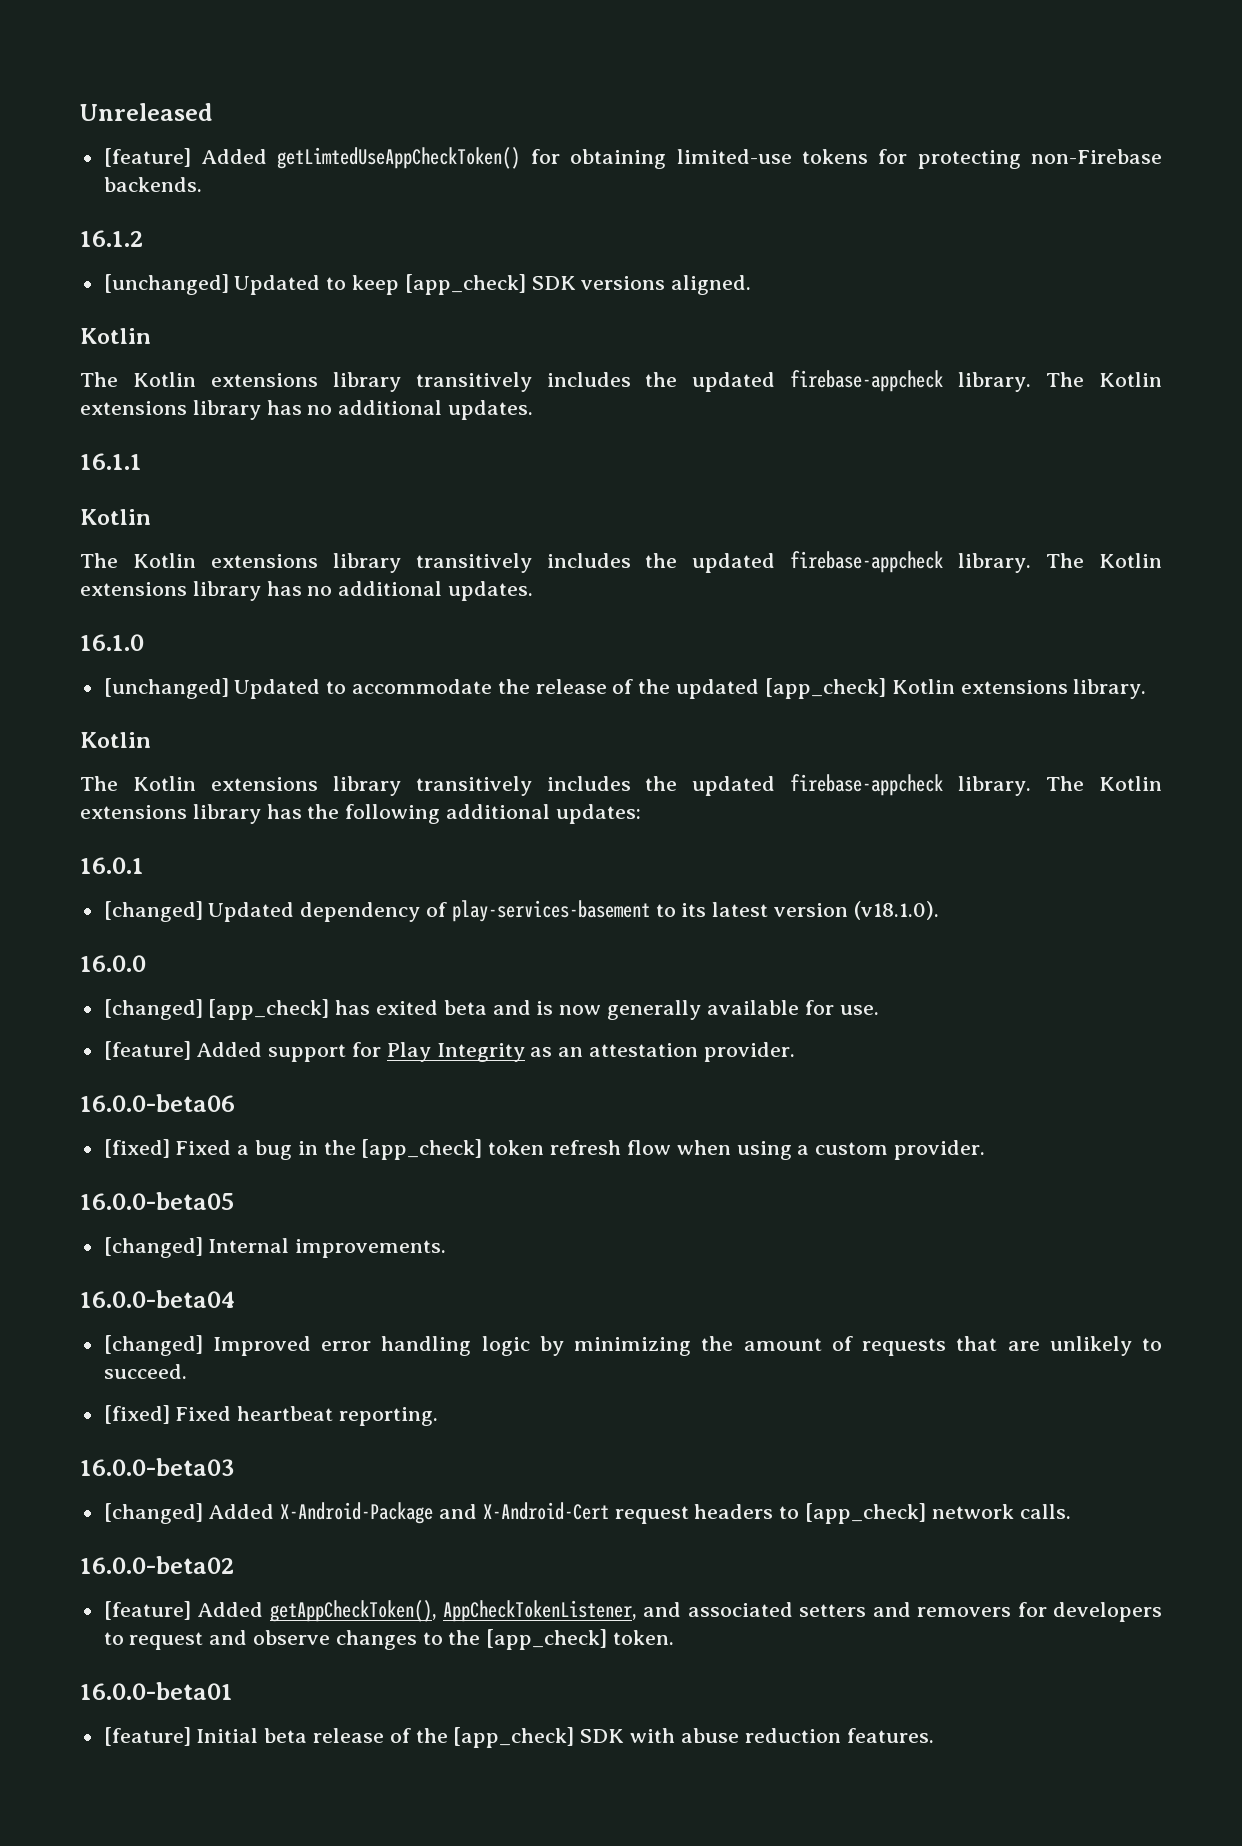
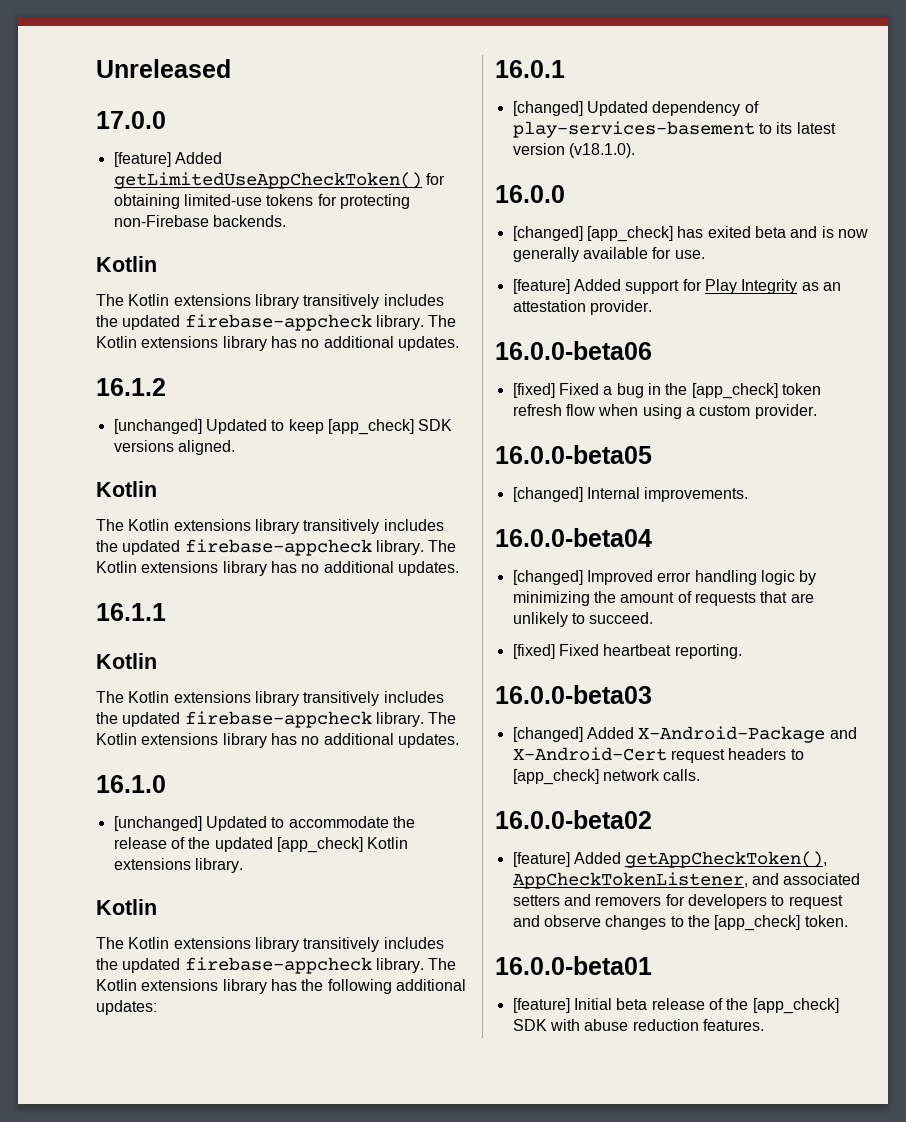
- [feature] Added getLimtedUseAppCheckToken() for obtaining limited-use tokens for protecting non-Firebase backends.
+ 17.0.0
+ [feature] Added getLimitedUseAppCheckToken() for obtaining limited-use tokens for protecting non-Firebase backends.
+ Kotlin
+ The Kotlin extensions library transitively includes the updated firebase-appcheck library. The Kotlin extensions library has no additional updates.

